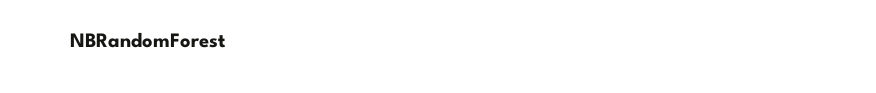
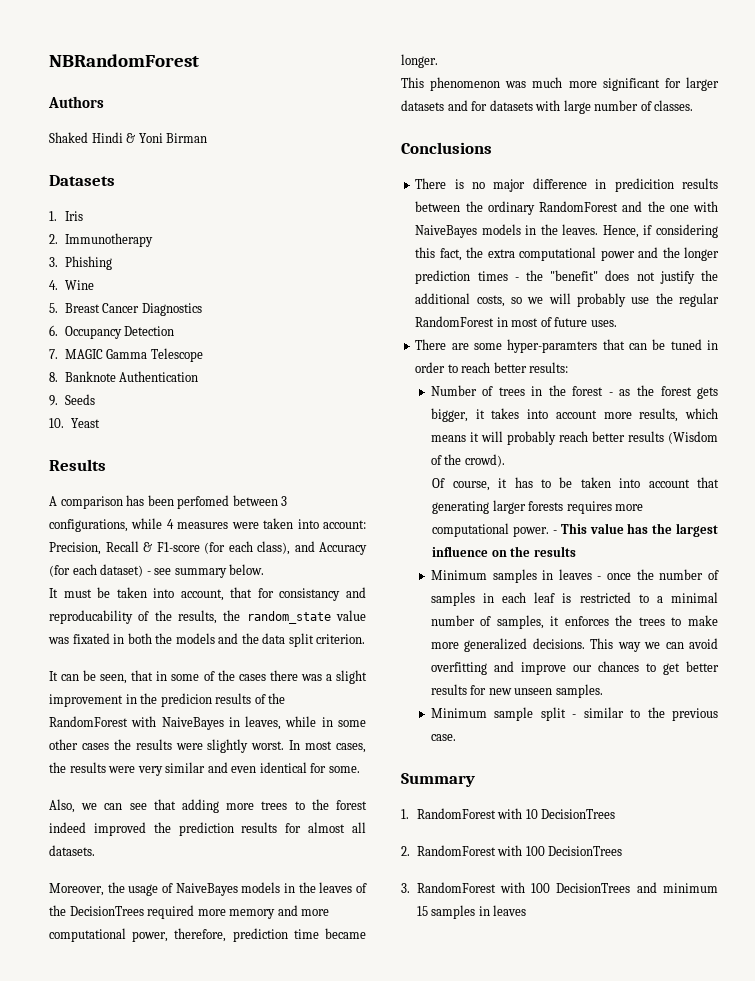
+ Authors
+ Shaked Hindi & Yoni Birman
+ Datasets
+ 1. Iris
+ 2. Immunotherapy
+ 3. Phishing
+ 4. Wine
+ 5. Breast Cancer Diagnostics
+ 6. Occupancy Detection
+ 7. MAGIC Gamma Telescope
+ 8. Banknote Authentication
+ 9. Seeds
+ 10. Yeast
+ Results
+ A comparison has been perfomed between 3 configurations, while 4 measures were taken into account: Precision, Recall & F1-score (for each class), and Accuracy (for each dataset) - see summary below.
+ It must be taken into account, that for consistancy and reproducability of the results, the random_state value was fixated in both the models and the data split criterion.
+ It can be seen, that in some of the cases there was a slight improvement in the predicion results of the RandomForest with NaiveBayes in leaves, while in some other cases the results were slightly worst. In most cases, the results were very similar and even identical for some.
+ Also, we can see that adding more trees to the forest indeed improved the prediction results for almost all datasets.
+ Moreover, the usage of NaiveBayes models in the leaves of the DecisionTrees required more memory and more computational power, therefore, prediction time became longer.
+ This phenomenon was much more significant for larger datasets and for datasets with large number of classes.
+ Conclusions
+ There is no major difference in predicition results between the ordinary RandomForest and the one with NaiveBayes models in the leaves. Hence, if considering this fact, the extra computational power and the longer prediction times - the "benefit" does not justify the additional costs, so we will probably use the regular RandomForest in most of future uses.
+ There are some hyper-paramters that can be tuned in order to reach better results:
+ Number of trees in the forest - as the forest gets bigger, it takes into account more results, which means it will probably reach better results (Wisdom of the crowd).
+ Of course, it has to be taken into account that generating larger forests requires more computational power. - This value has the largest influence on the results
+ Minimum samples in leaves - once the number of samples in each leaf is restricted to a minimal number of samples, it enforces the trees to make more generalized decisions. This way we can avoid overfitting and improve our chances to get better results for new unseen samples.
+ Minimum sample split - similar to the previous case.
+ Summary
+ 1. RandomForest with 10 DecisionTrees
+ 2. RandomForest with 100 DecisionTrees
+ 3. RandomForest with 100 DecisionTrees and minimum 15 samples in leaves

